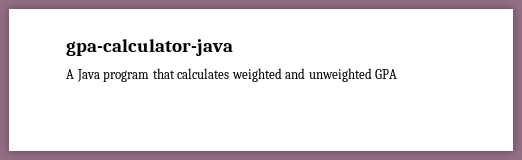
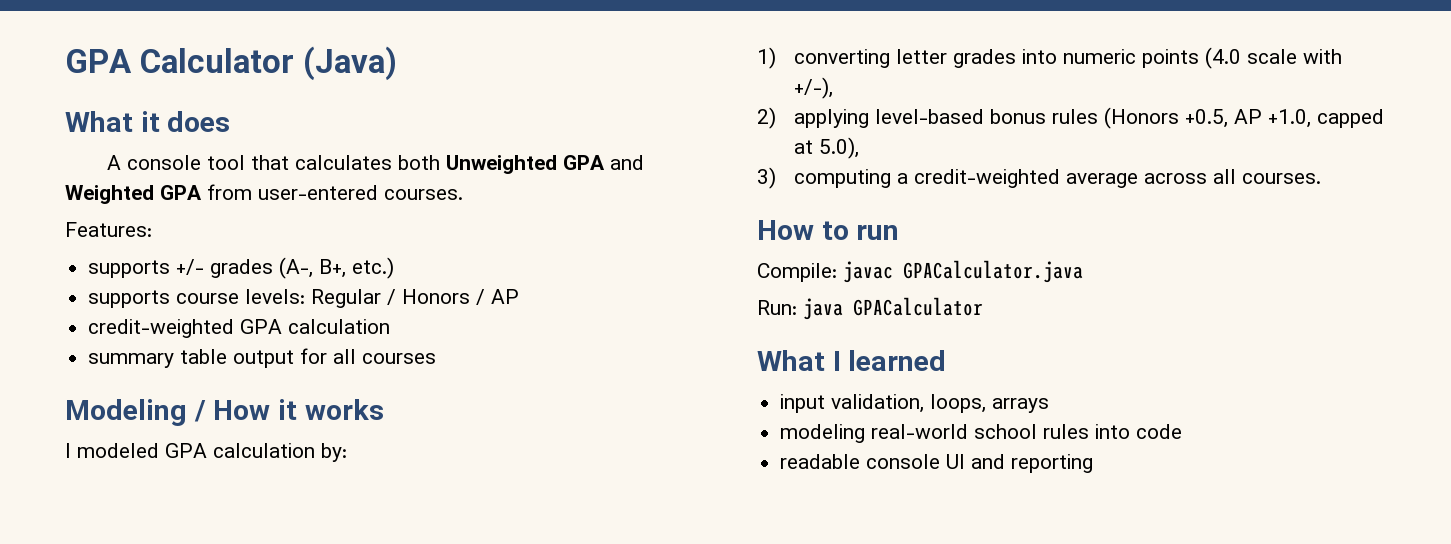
- gpa-calculator-java
- A Java program that calculates weighted and unweighted GPA
+ GPA Calculator (Java)
+ What it does
+ A console tool that calculates both Unweighted GPA and Weighted GPA from user-entered courses.
+ Features:
+ supports +/- grades (A-, B+, etc.)
+ supports course levels: Regular / Honors / AP
+ credit-weighted GPA calculation
+ summary table output for all courses
+ Modeling / How it works
+ I modeled GPA calculation by:
+ 1) converting letter grades into numeric points (4.0 scale with +/-),
+ 2) applying level-based bonus rules (Honors +0.5, AP +1.0, capped at 5.0),
+ 3) computing a credit-weighted average across all courses.
+ How to run
+ Compile: javac GPACalculator.java
+ Run: java GPACalculator
+ What I learned
+ input validation, loops, arrays
+ modeling real-world school rules into code
+ readable console UI and reporting

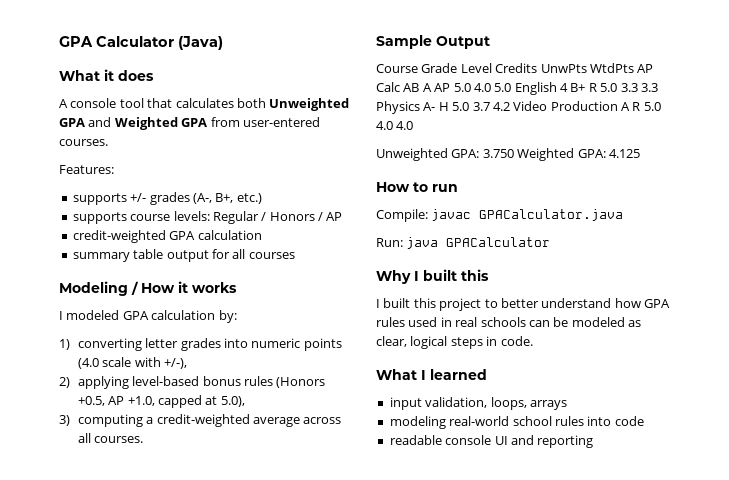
+ Sample Output
+ Course Grade Level Credits UnwPts WtdPts AP Calc AB A AP 5.0 4.0 5.0 English 4 B+ R 5.0 3.3 3.3 Physics A- H 5.0 3.7 4.2 Video Production A R 5.0 4.0 4.0
+ Unweighted GPA: 3.750 Weighted GPA: 4.125
+ Why I built this
+ I built this project to better understand how GPA rules used in real schools can be modeled as clear, logical steps in code.

